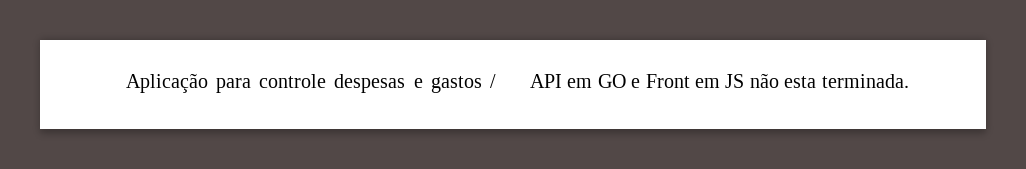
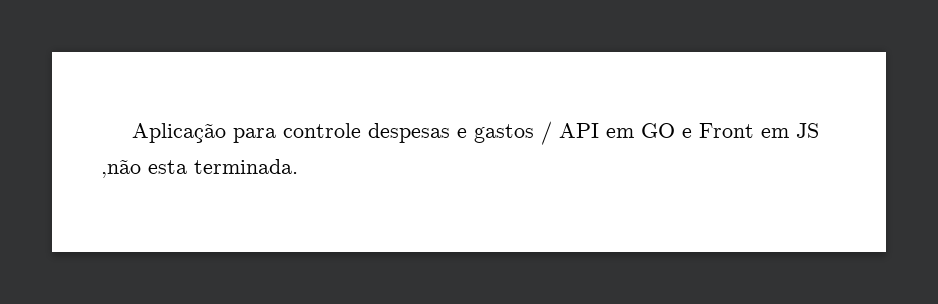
- Aplicação para controle despesas e gastos / API em GO e Front em JS não esta terminada.
+ Aplicação para controle despesas e gastos / API em GO e Front em JS ,não esta terminada.

